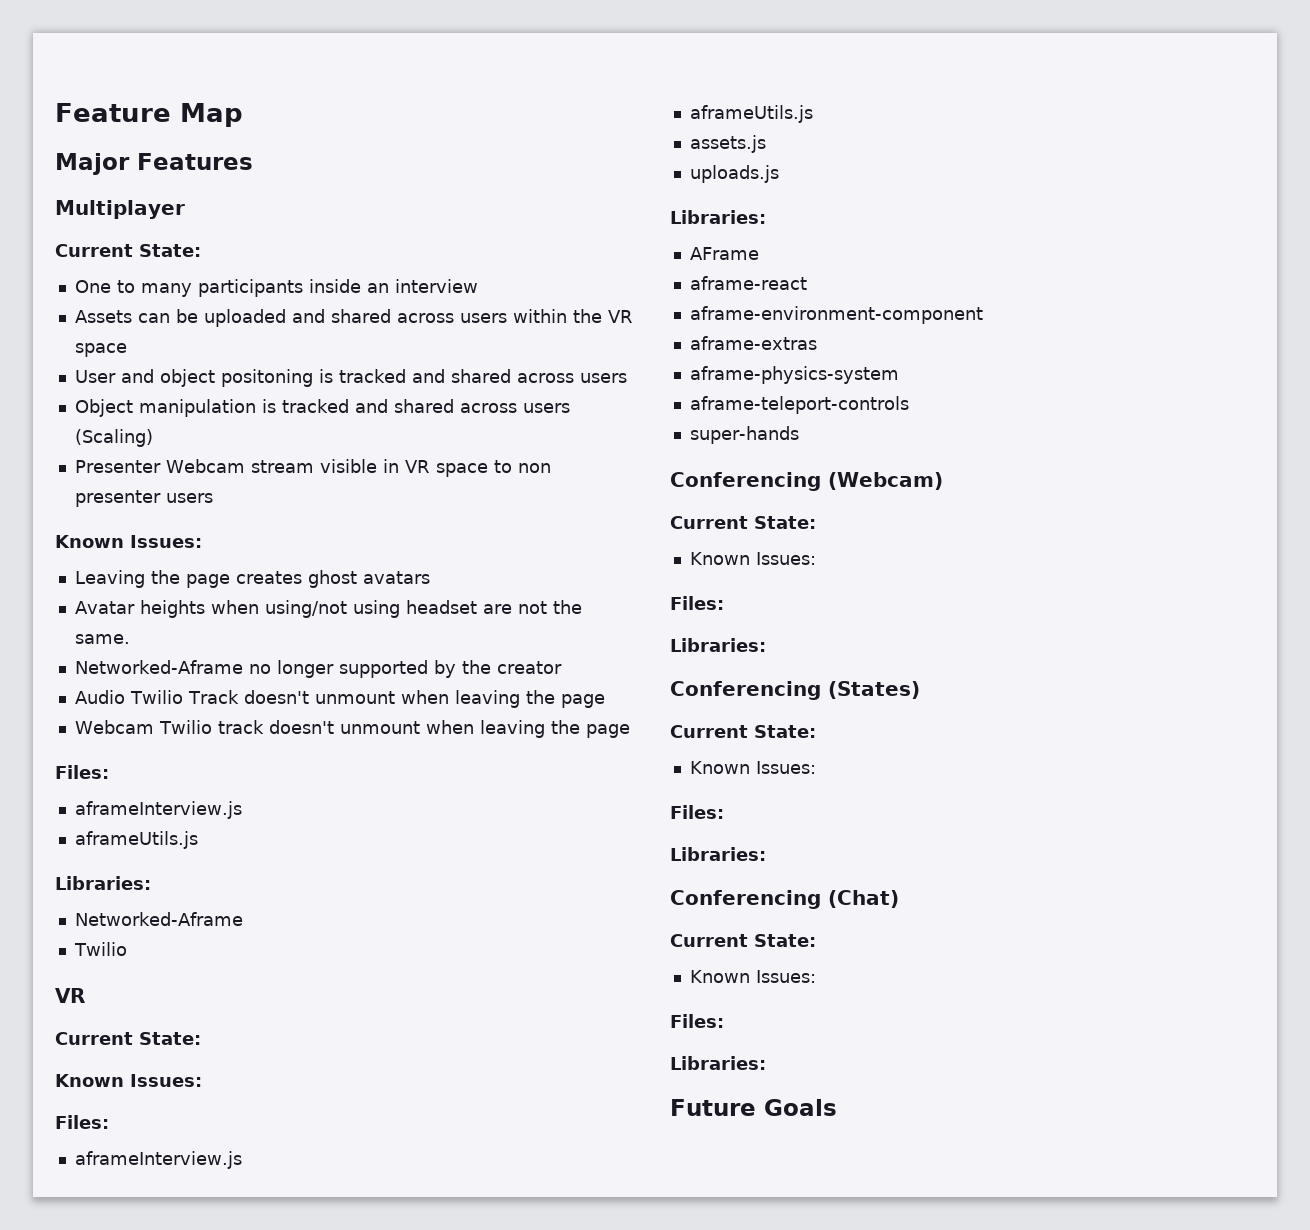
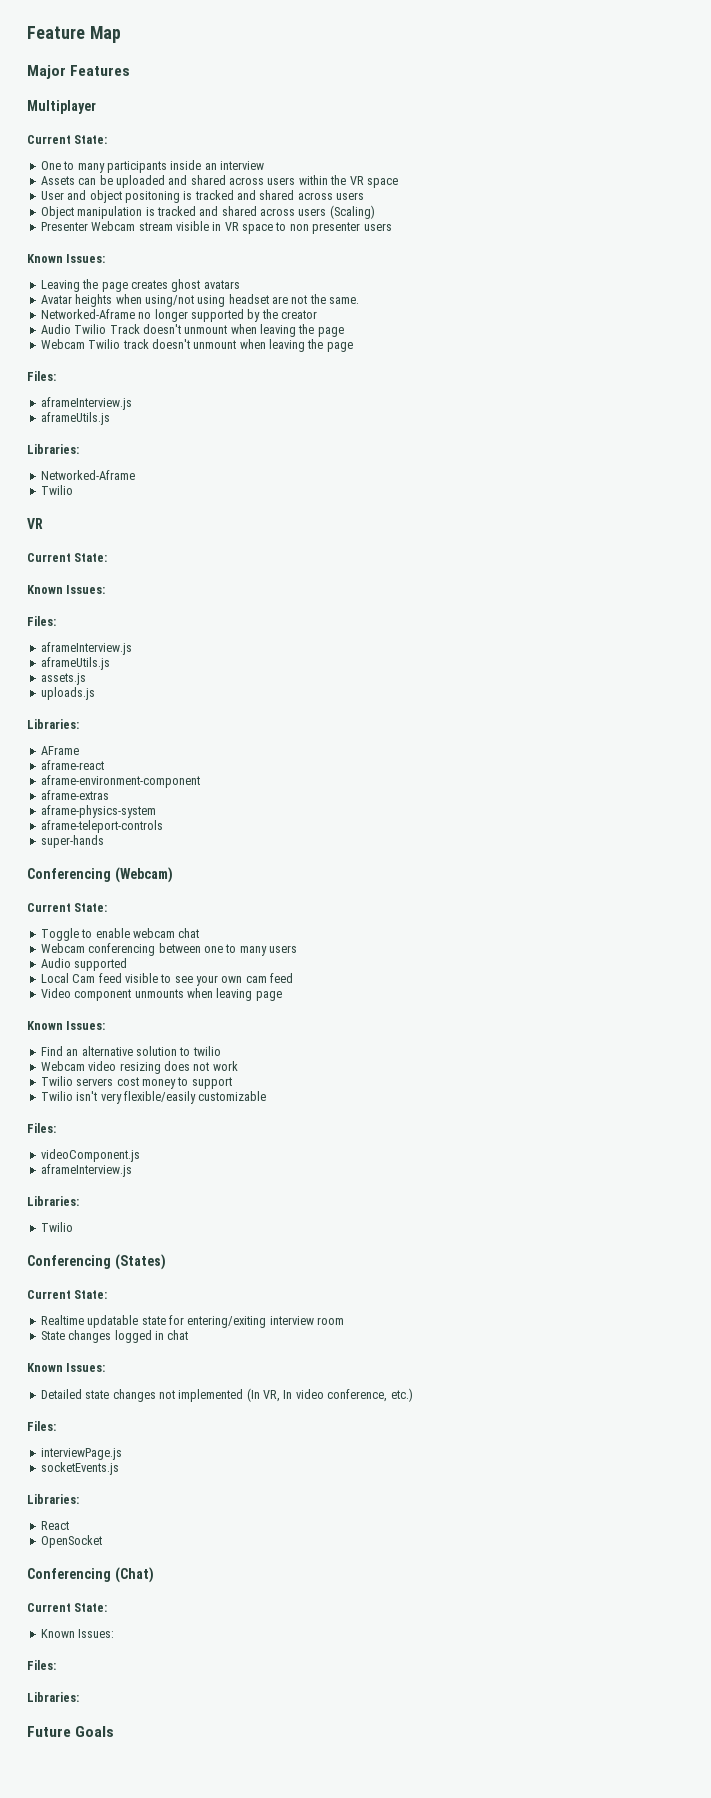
  Conferencing (Webcam)
  Current State:
+ Toggle to enable webcam chat
+ Webcam conferencing between one to many users
+ Audio supported
+ Local Cam feed visible to see your own cam feed
+ Video component unmounts when leaving page
  Known Issues:
+ Find an alternative solution to twilio
+ Webcam video resizing does not work
+ Twilio servers cost money to support
+ Twilio isn't very flexible/easily customizable
  Files:
+ videoComponent.js
+ aframeInterview.js
  Libraries:
+ Twilio
  Conferencing (States)
  Current State:
+ Realtime updatable state for entering/exiting interview room
+ State changes logged in chat
  Known Issues:
+ Detailed state changes not implemented (In VR, In video conference, etc.)
  Files:
+ interviewPage.js
+ socketEvents.js
  Libraries:
+ React
+ OpenSocket

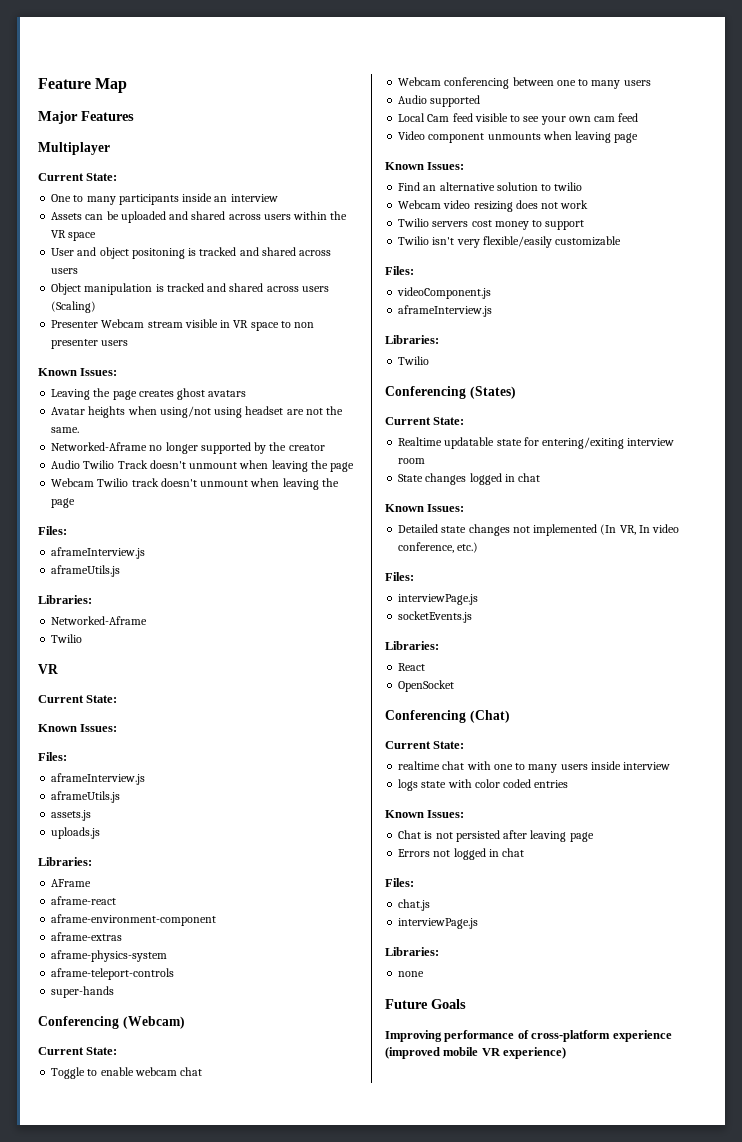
  Conferencing (Chat)
  Current State:
+ realtime chat with one to many users inside interview
+ logs state with color coded entries
  Known Issues:
+ Chat is not persisted after leaving page
+ Errors not logged in chat
  Files:
+ chat.js
+ interviewPage.js
  Libraries:
+ none
+ Improving performance of cross-platform experience (improved mobile VR experience)

